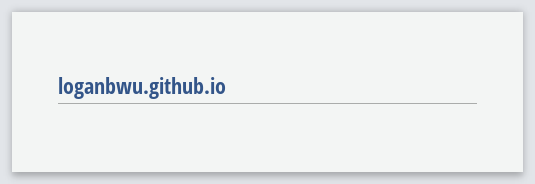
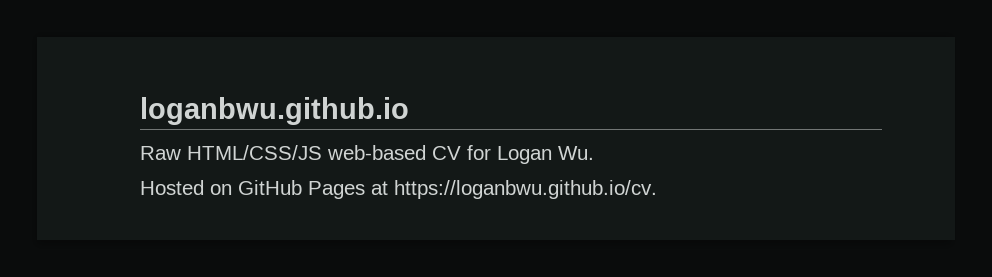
+ Raw HTML/CSS/JS web-based CV for Logan Wu.
+ Hosted on GitHub Pages at https://loganbwu.github.io/cv.

